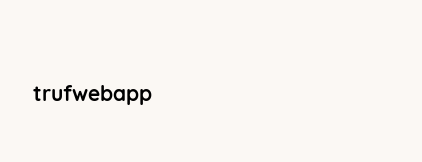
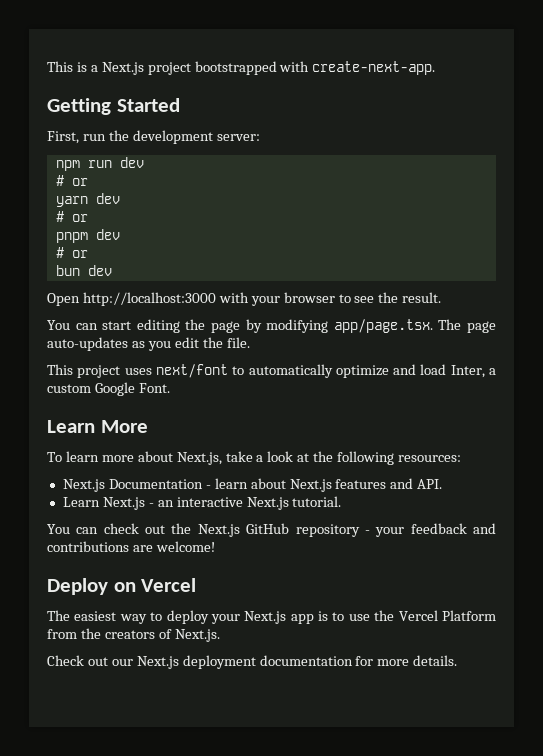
- trufwebapp
+ This is a Next.js project bootstrapped with create-next-app.
+ Getting Started
+ First, run the development server:
+ npm run dev
+ # or
+ yarn dev
+ # or
+ pnpm dev
+ # or
+ bun dev
+ Open http://localhost:3000 with your browser to see the result.
+ You can start editing the page by modifying app/page.tsx. The page auto-updates as you edit the file.
+ This project uses next/font to automatically optimize and load Inter, a custom Google Font.
+ Learn More
+ To learn more about Next.js, take a look at the following resources:
+ Next.js Documentation - learn about Next.js features and API.
+ Learn Next.js - an interactive Next.js tutorial.
+ You can check out the Next.js GitHub repository - your feedback and contributions are welcome!
+ Deploy on Vercel
+ The easiest way to deploy your Next.js app is to use the Vercel Platform from the creators of Next.js.
+ Check out our Next.js deployment documentation for more details.

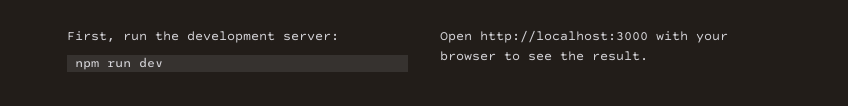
- This is a Next.js project bootstrapped with create-next-app.
- Getting Started
  npm run dev
- # or
- yarn dev
- # or
- pnpm dev
- # or
- bun dev
- You can start editing the page by modifying app/page.tsx. The page auto-updates as you edit the file.
- This project uses next/font to automatically optimize and load Inter, a custom Google Font.
- Learn More
- To learn more about Next.js, take a look at the following resources:
- Next.js Documentation - learn about Next.js features and API.
- Learn Next.js - an interactive Next.js tutorial.
- You can check out the Next.js GitHub repository - your feedback and contributions are welcome!
- Deploy on Vercel
- The easiest way to deploy your Next.js app is to use the Vercel Platform from the creators of Next.js.
- Check out our Next.js deployment documentation for more details.

